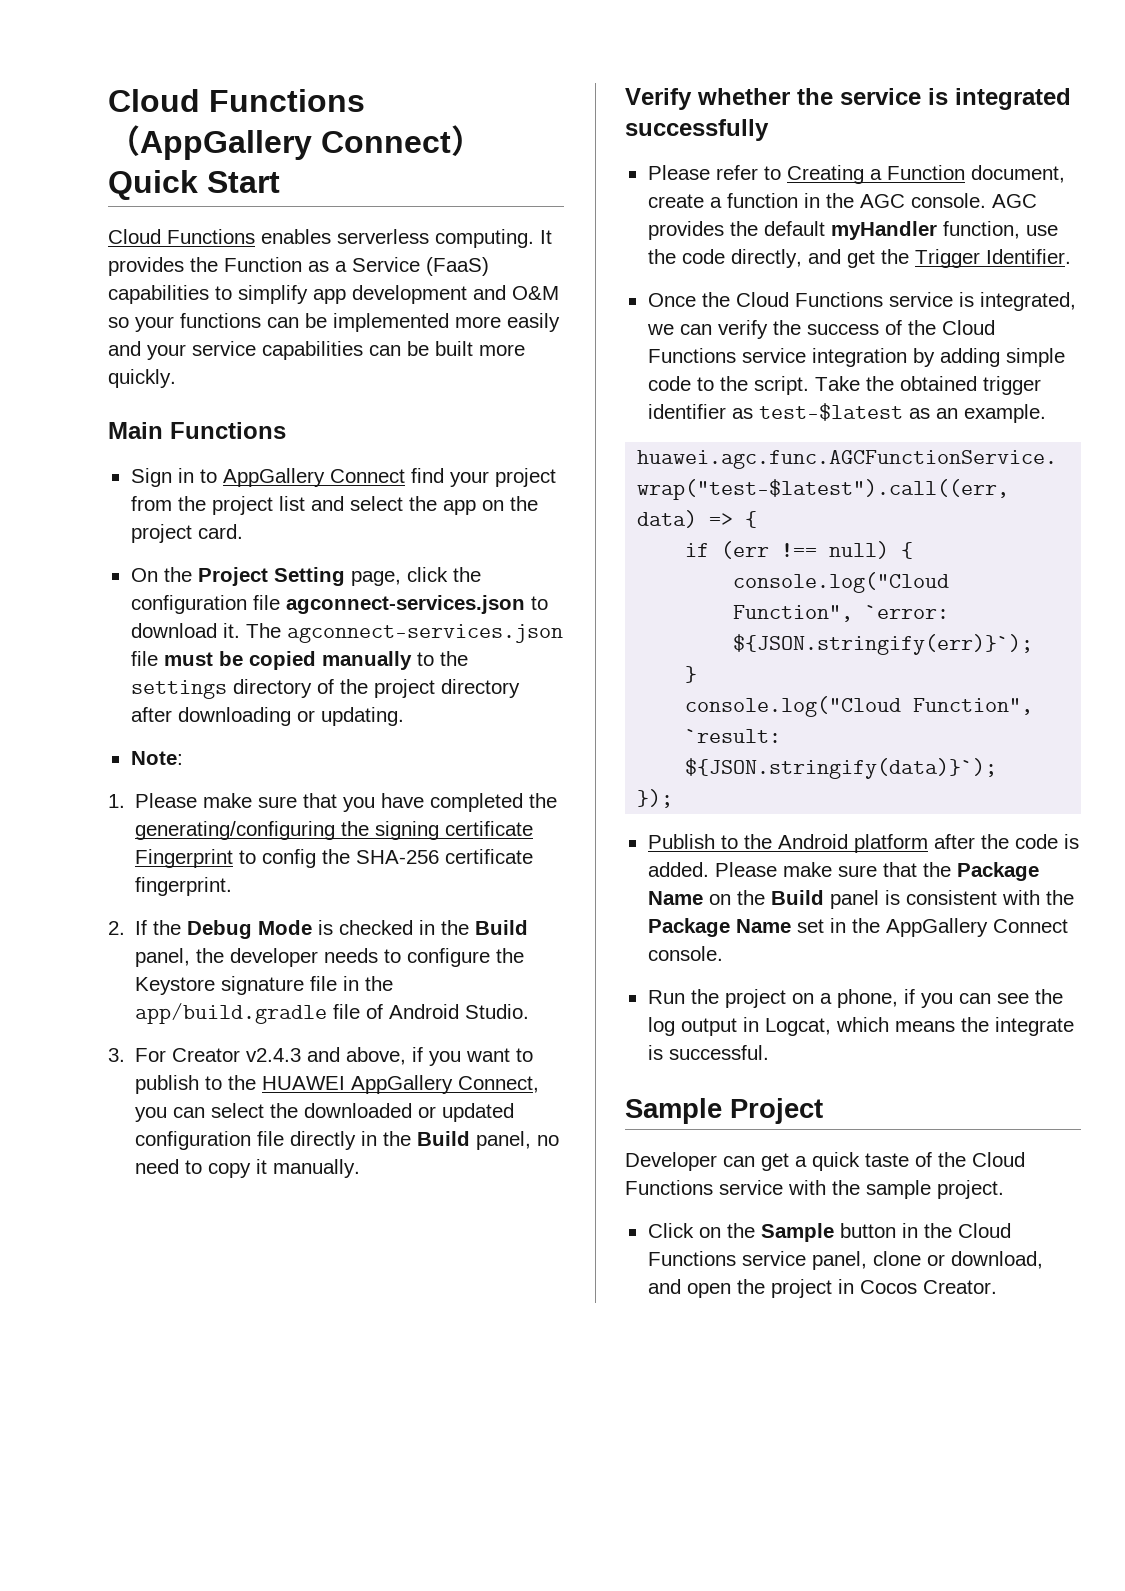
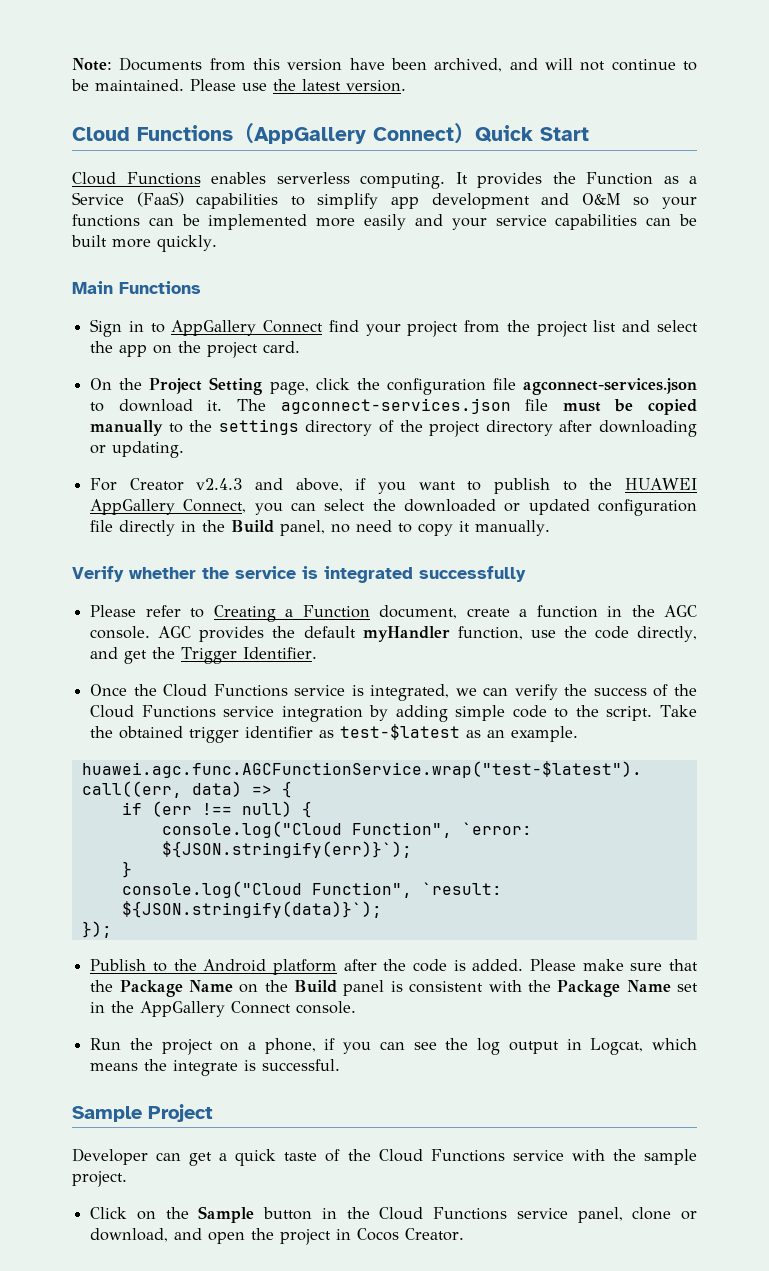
+ Note: Documents from this version have been archived, and will not continue to be maintained. Please use the latest version.
- Note:
- 1. Please make sure that you have completed the generating/configuring the signing certificate Fingerprint to config the SHA-256 certificate fingerprint.
- 2. If the Debug Mode is checked in the Build panel, the developer needs to configure the Keystore signature file in the app/build.gradle file of Android Studio.
- 3. For Creator v2.4.3 and above, if you want to publish to the HUAWEI AppGallery Connect, you can select the downloaded or updated configuration file directly in the Build panel, no need to copy it manually.
+ For Creator v2.4.3 and above, if you want to publish to the HUAWEI AppGallery Connect, you can select the downloaded or updated configuration file directly in the Build panel, no need to copy it manually.

